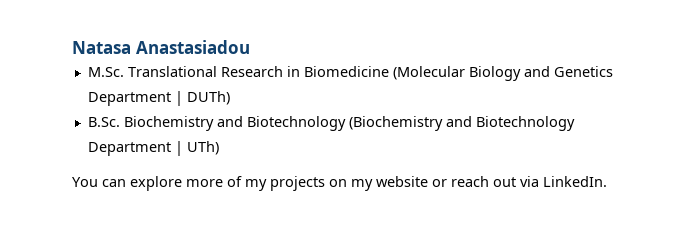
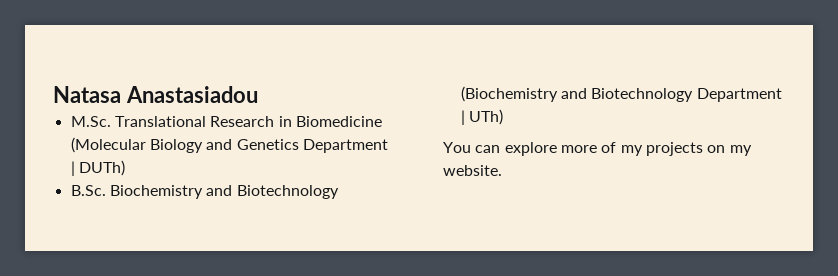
- You can explore more of my projects on my website or reach out via LinkedIn.
+ You can explore more of my projects on my website.

